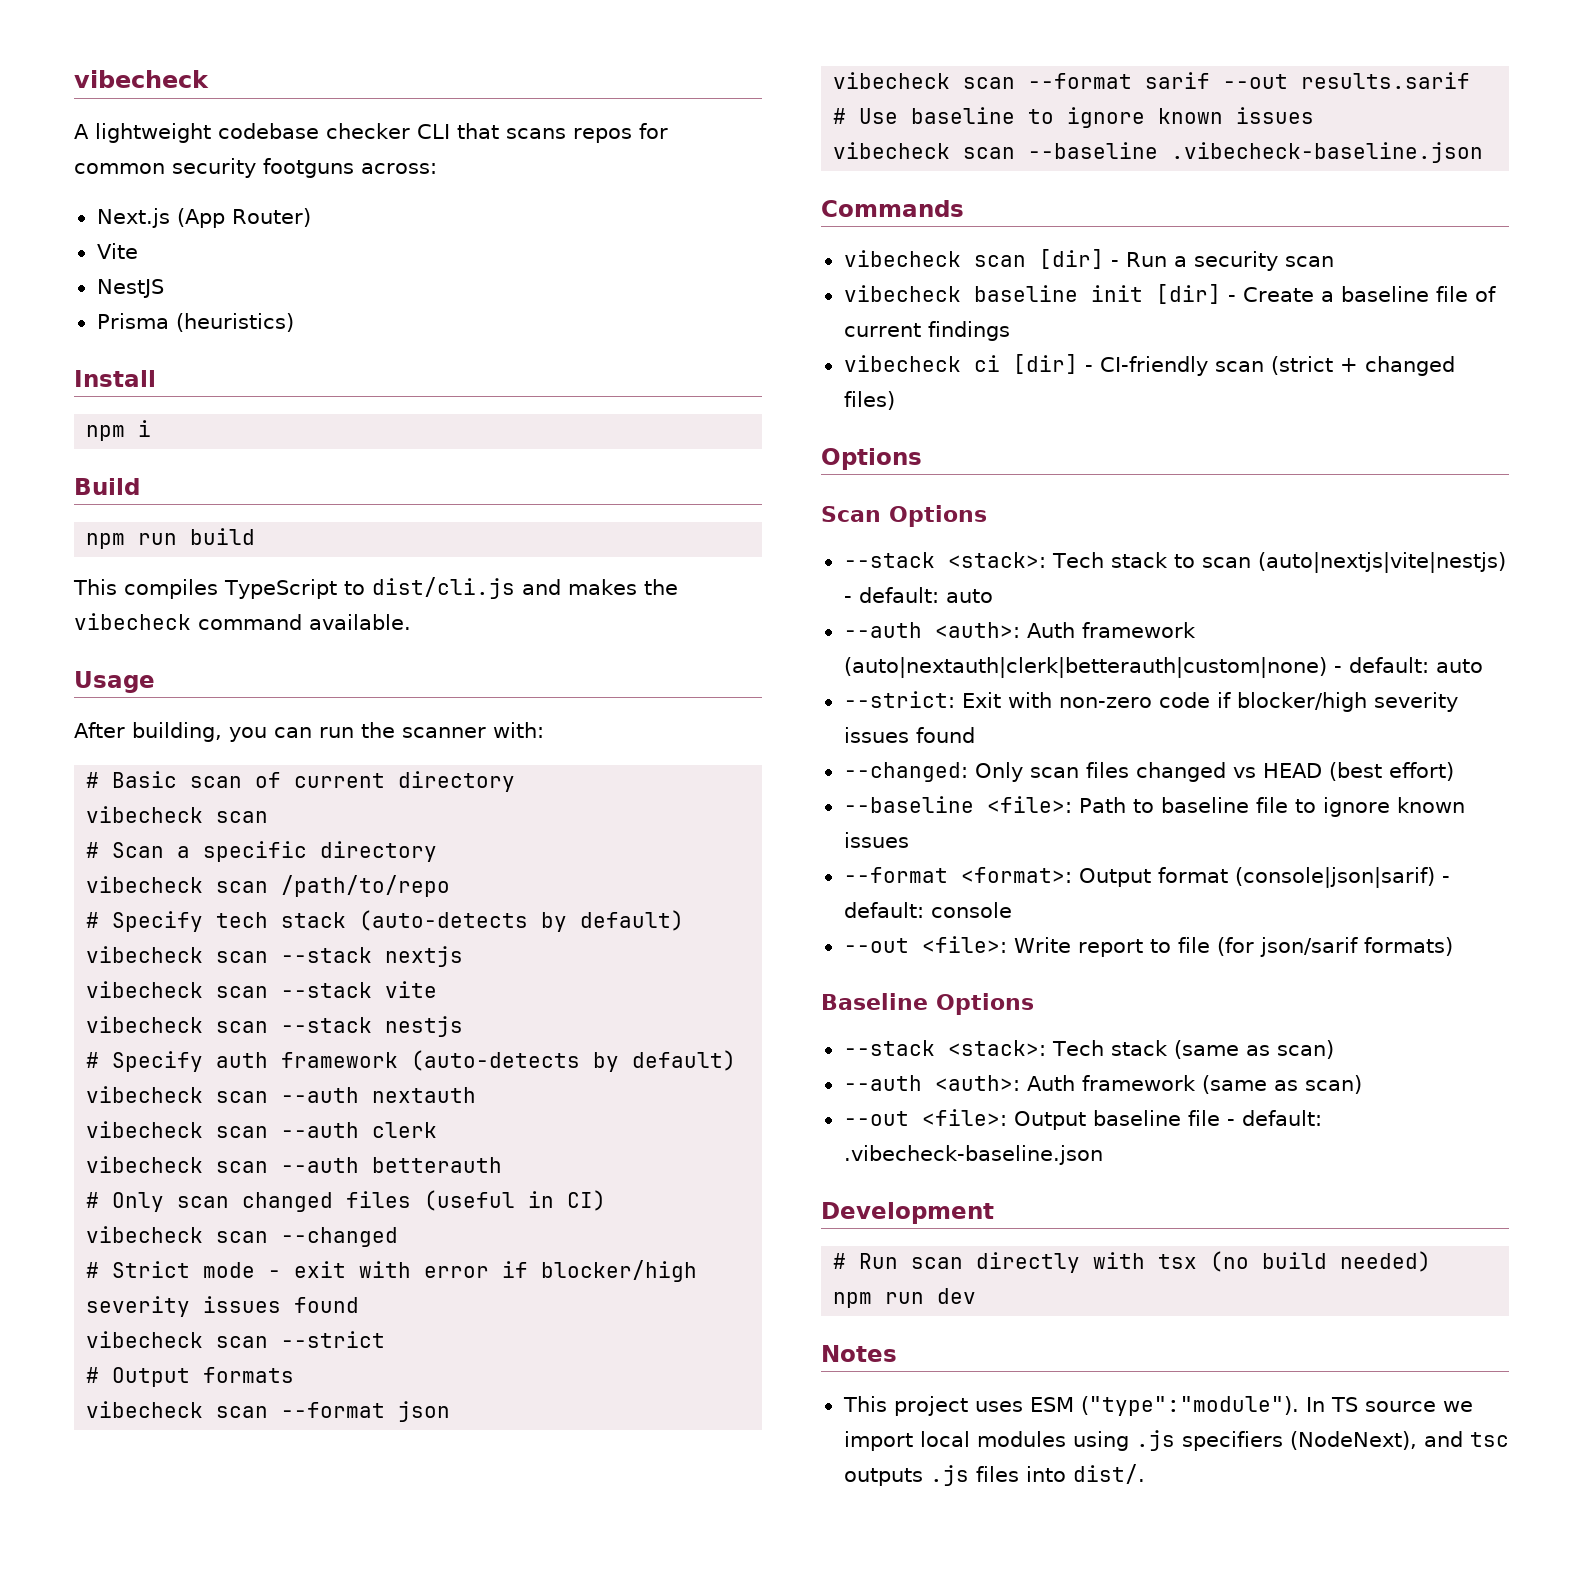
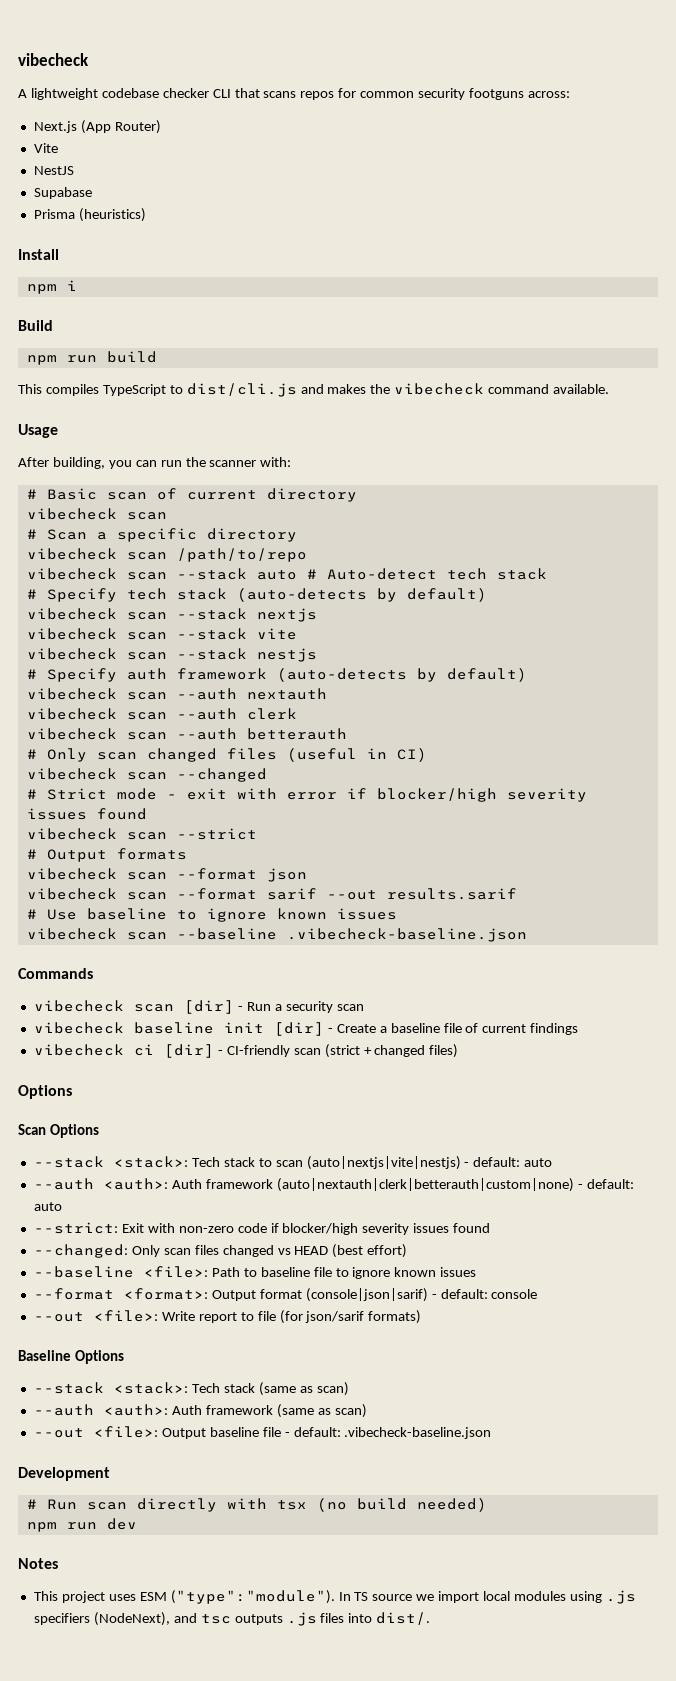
+ Supabase
+ vibecheck scan --stack auto # Auto-detect tech stack

